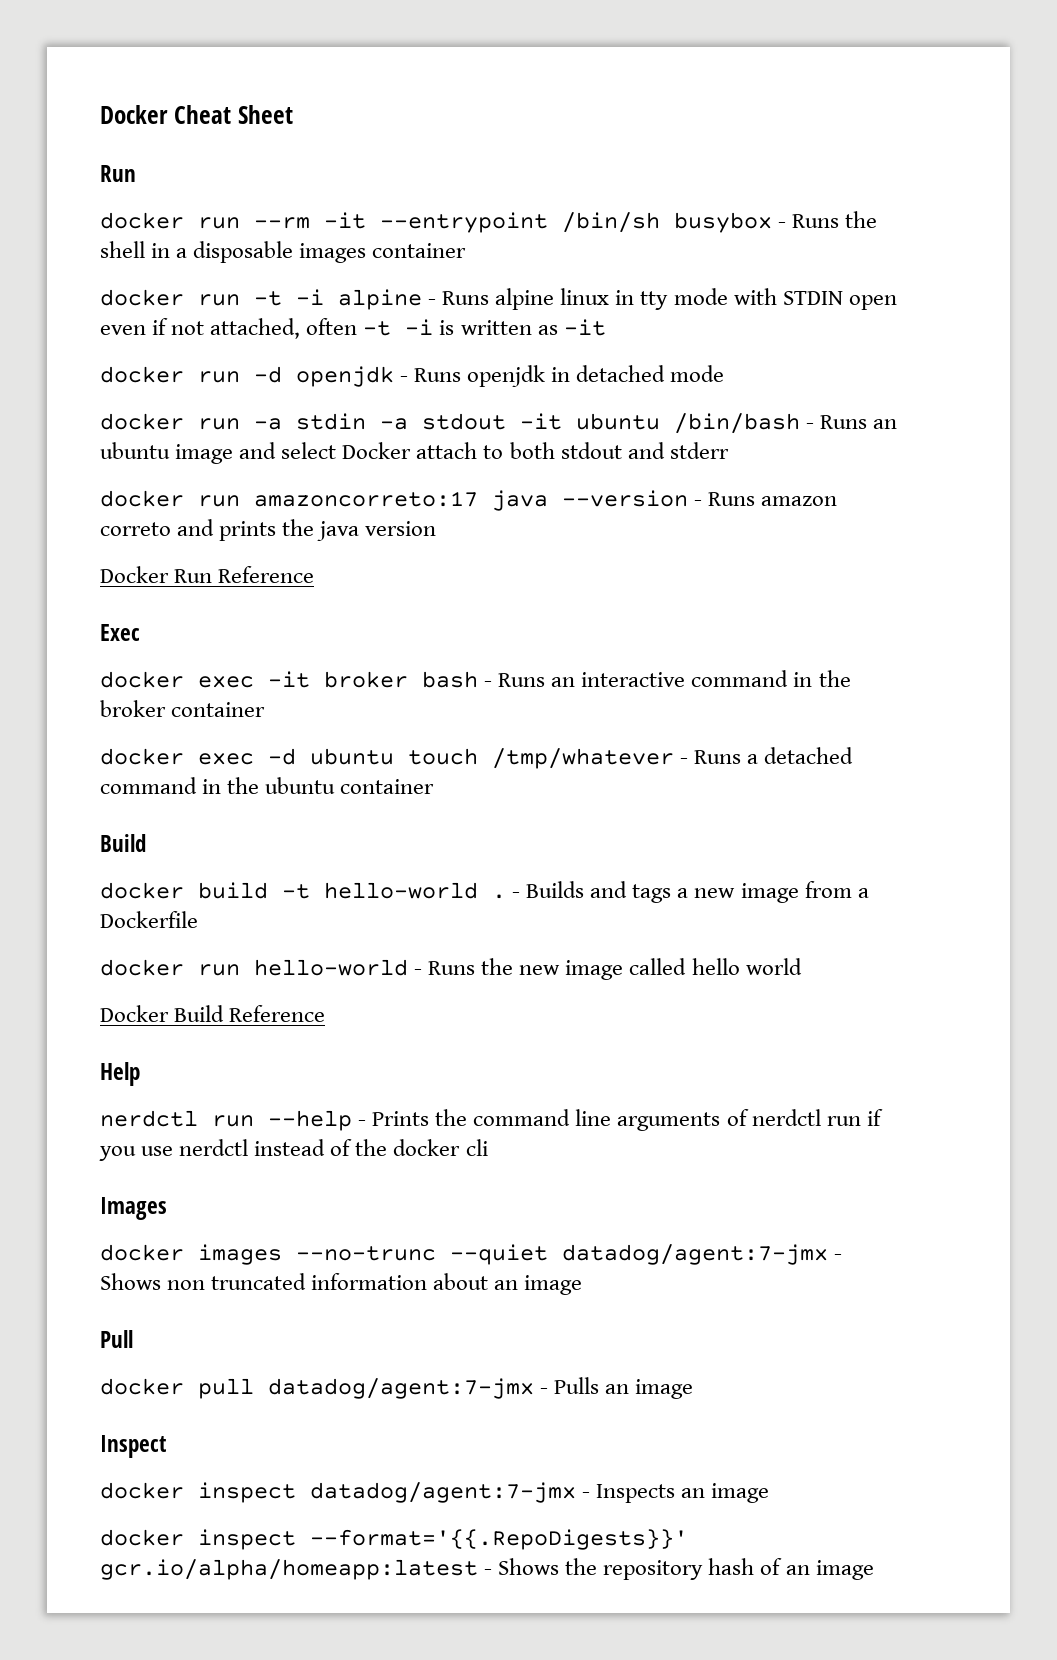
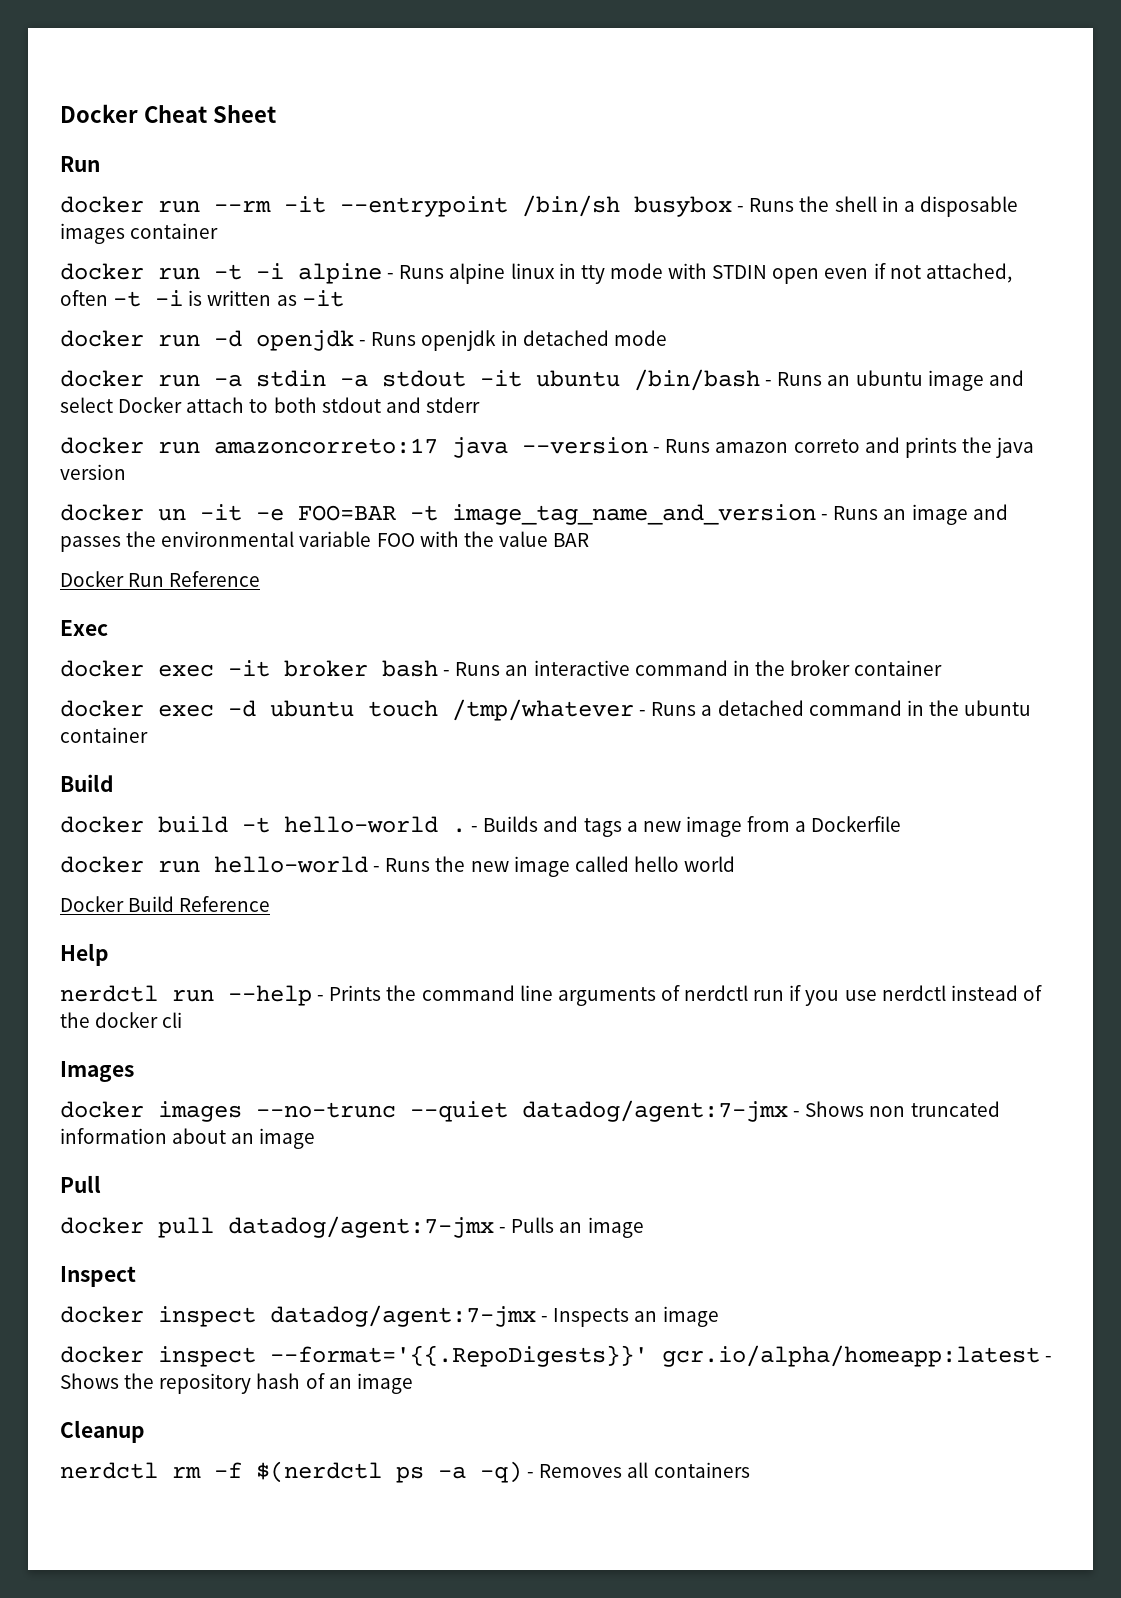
+ docker un -it -e FOO=BAR -t image_tag_name_and_version - Runs an image and passes the environmental variable FOO with the value BAR
+ Cleanup
+ nerdctl rm -f $(nerdctl ps -a -q) - Removes all containers

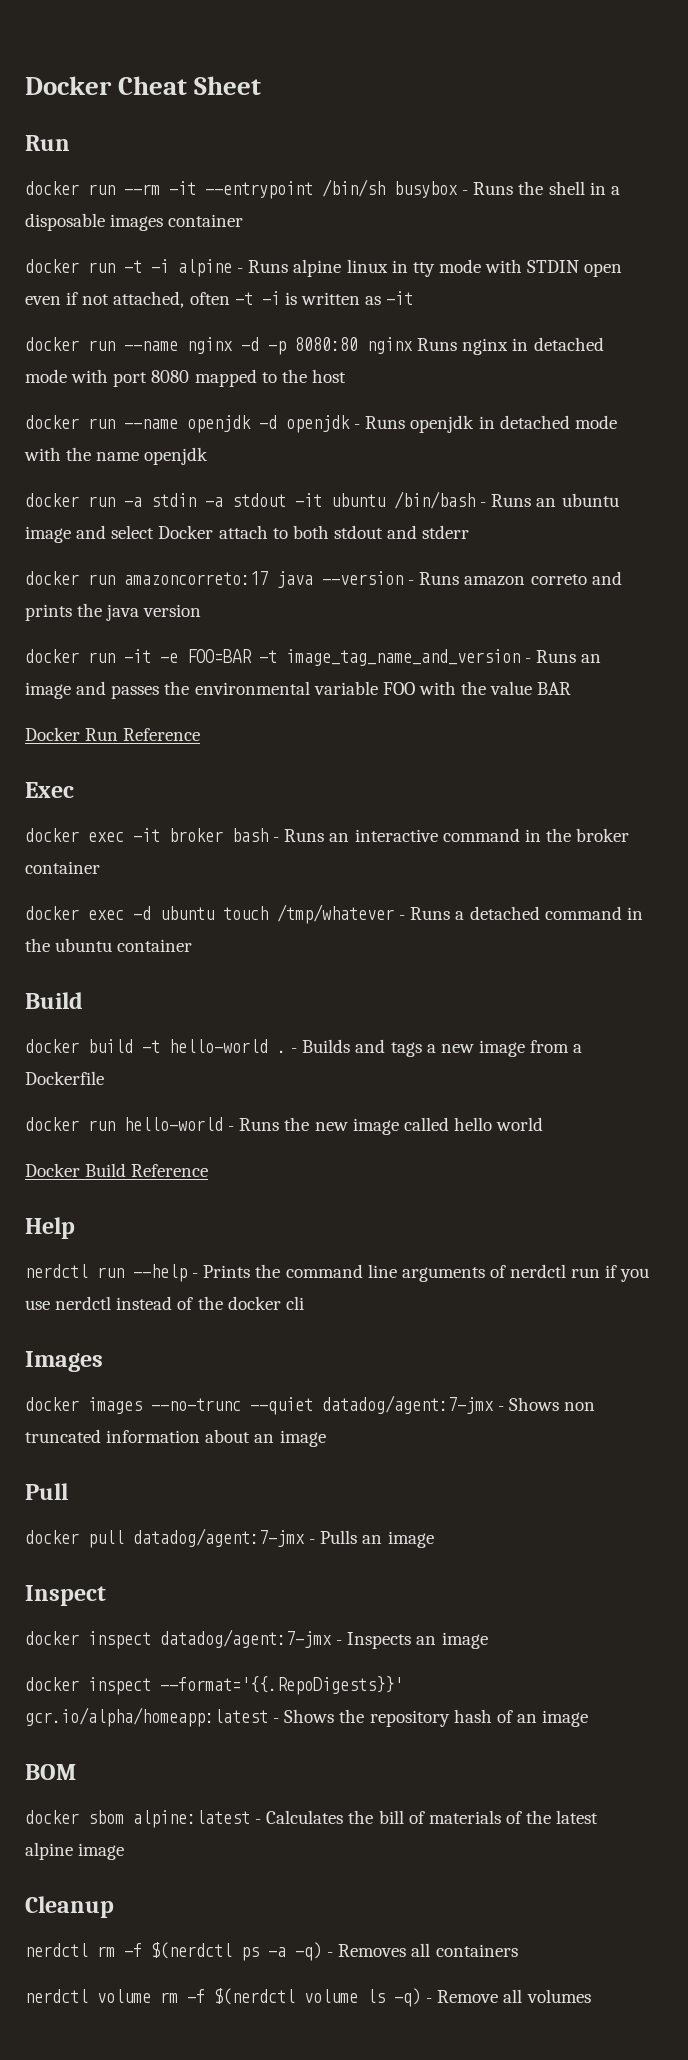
- docker run -d openjdk - Runs openjdk in detached mode
+ docker run --name nginx -d -p 8080:80 nginx Runs nginx in detached mode with port 8080 mapped to the host
+ docker run --name openjdk -d openjdk - Runs openjdk in detached mode with the name openjdk
- docker un -it -e FOO=BAR -t image_tag_name_and_version - Runs an image and passes the environmental variable FOO with the value BAR
+ docker run -it -e FOO=BAR -t image_tag_name_and_version - Runs an image and passes the environmental variable FOO with the value BAR
+ BOM
+ docker sbom alpine:latest - Calculates the bill of materials of the latest alpine image
+ nerdctl volume rm -f $(nerdctl volume ls -q) - Remove all volumes

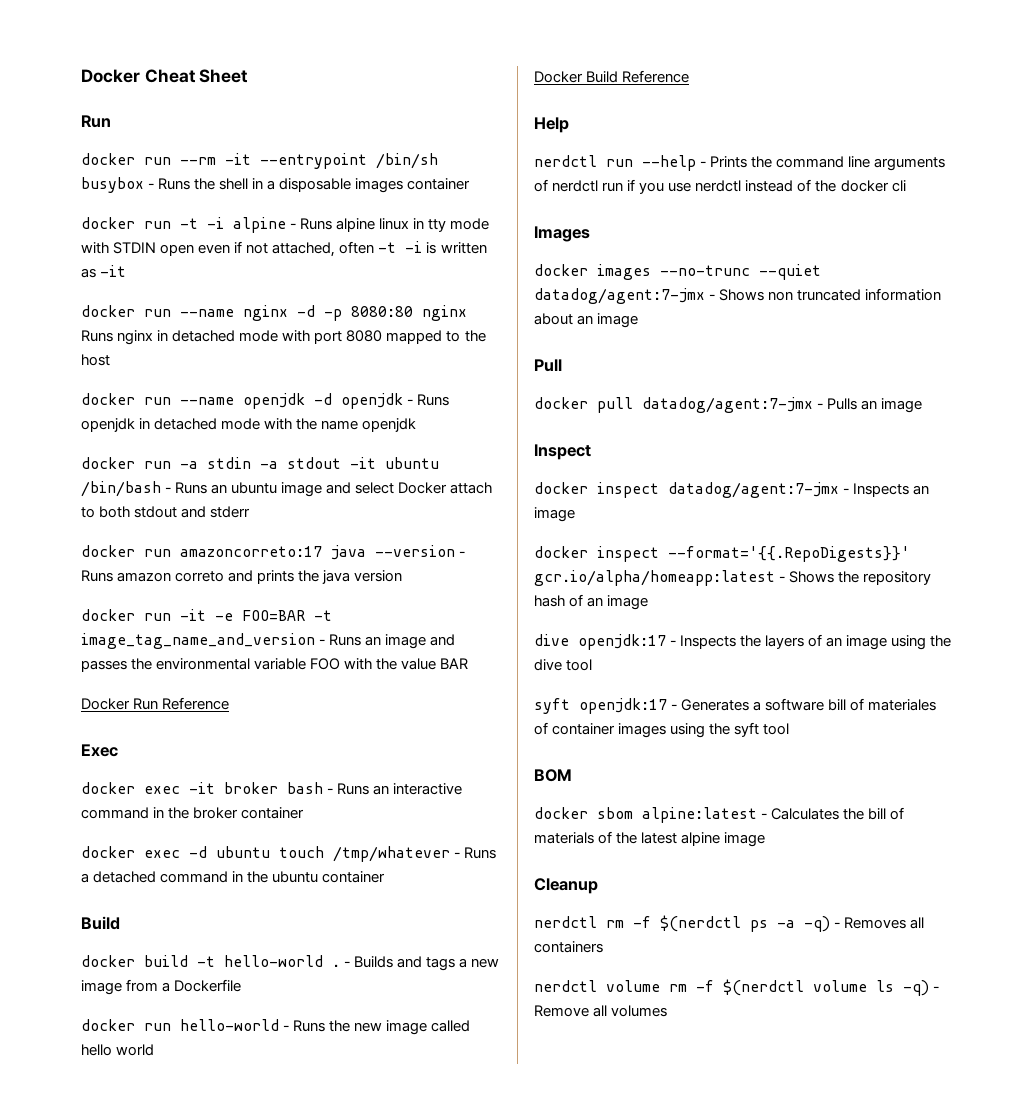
+ dive openjdk:17 - Inspects the layers of an image using the dive tool
+ syft openjdk:17 - Generates a software bill of materiales of container images using the syft tool

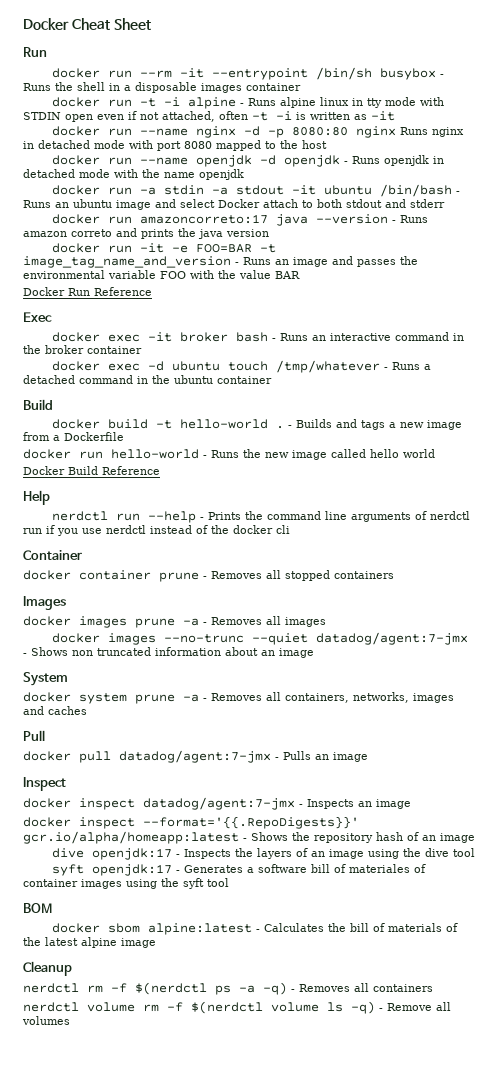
+ Container
+ docker container prune - Removes all stopped containers
  Images
+ docker images prune -a - Removes all images
+ System
+ docker system prune -a - Removes all containers, networks, images and caches

